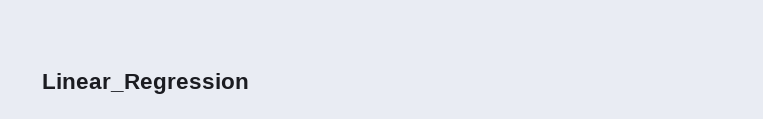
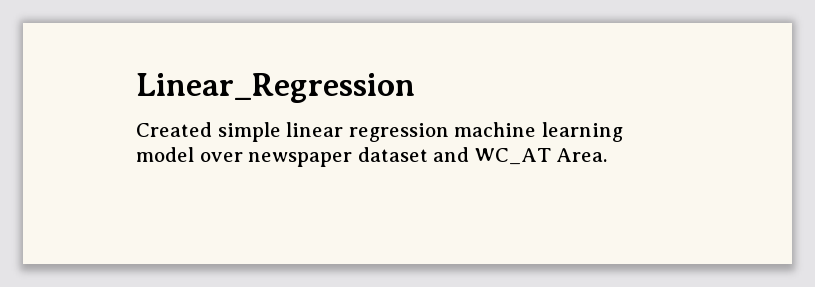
+ Created simple linear regression machine learning model over newspaper dataset and WC_AT Area.

